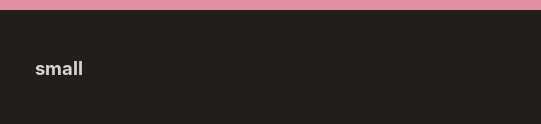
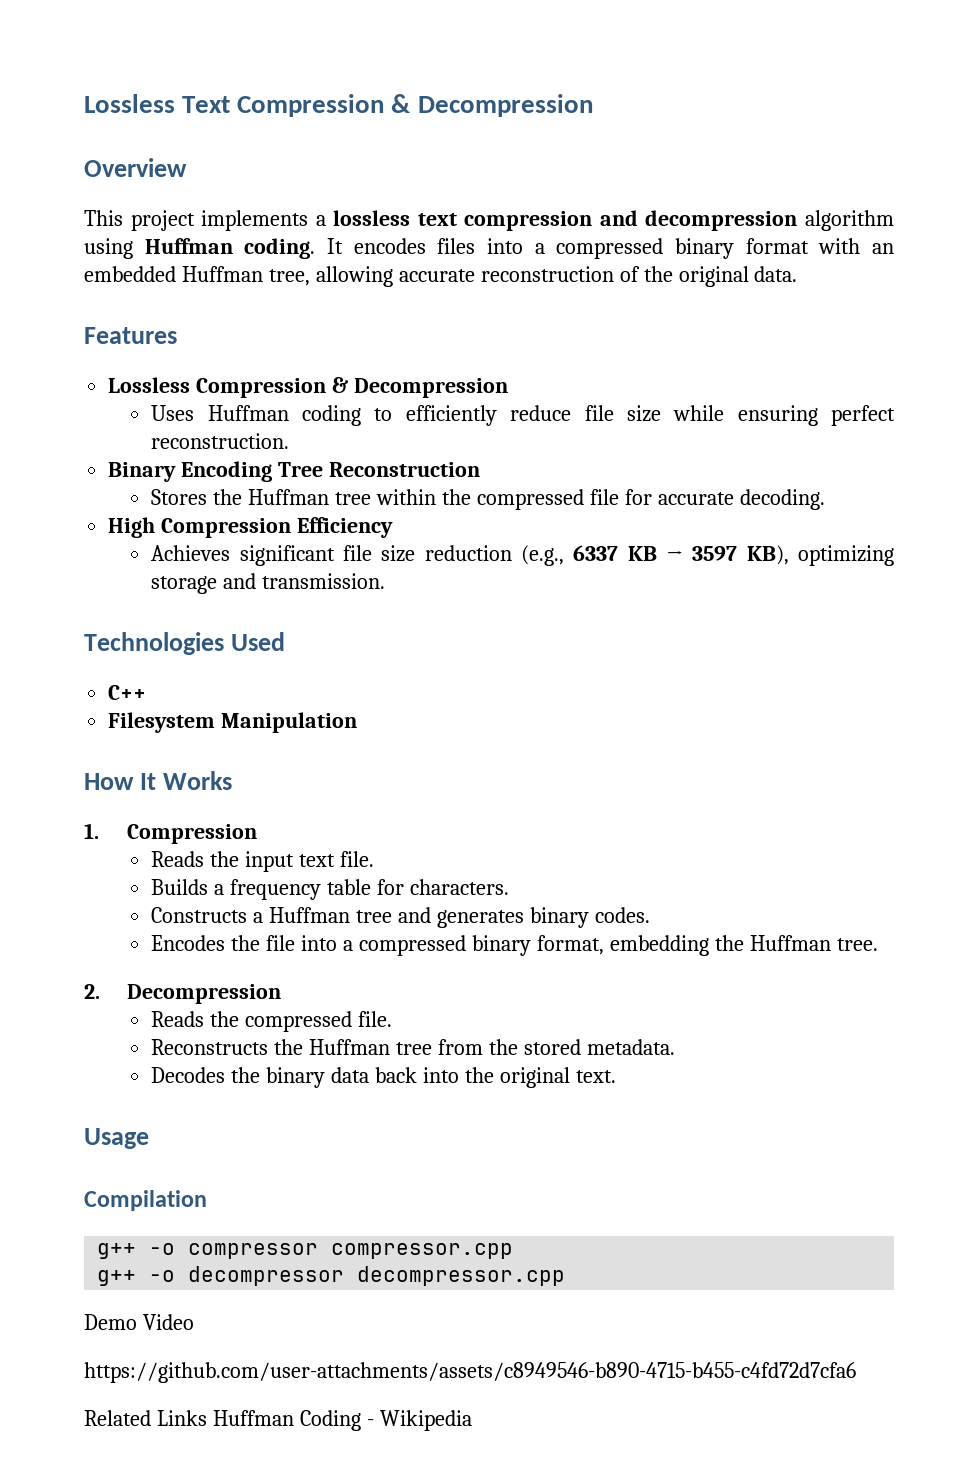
- small
+ Lossless Text Compression & Decompression
+ Overview
+ This project implements a lossless text compression and decompression algorithm using Huffman coding. It encodes files into a compressed binary format with an embedded Huffman tree, allowing accurate reconstruction of the original data.
+ Features
+ Lossless Compression & Decompression
+ Uses Huffman coding to efficiently reduce file size while ensuring perfect reconstruction.
+ Binary Encoding Tree Reconstruction
+ Stores the Huffman tree within the compressed file for accurate decoding.
+ High Compression Efficiency
+ Achieves significant file size reduction (e.g., 6337 KB → 3597 KB), optimizing storage and transmission.
+ Technologies Used
+ C++
+ Filesystem Manipulation
+ How It Works
+ 1. Compression
+ Reads the input text file.
+ Builds a frequency table for characters.
+ Constructs a Huffman tree and generates binary codes.
+ Encodes the file into a compressed binary format, embedding the Huffman tree.
+ 2. Decompression
+ Reads the compressed file.
+ Reconstructs the Huffman tree from the stored metadata.
+ Decodes the binary data back into the original text.
+ Usage
+ Compilation
+ g++ -o compressor compressor.cpp
+ g++ -o decompressor decompressor.cpp
+ Demo Video
+ https://github.com/user-attachments/assets/c8949546-b890-4715-b455-c4fd72d7cfa6
+ Related Links Huffman Coding - Wikipedia

